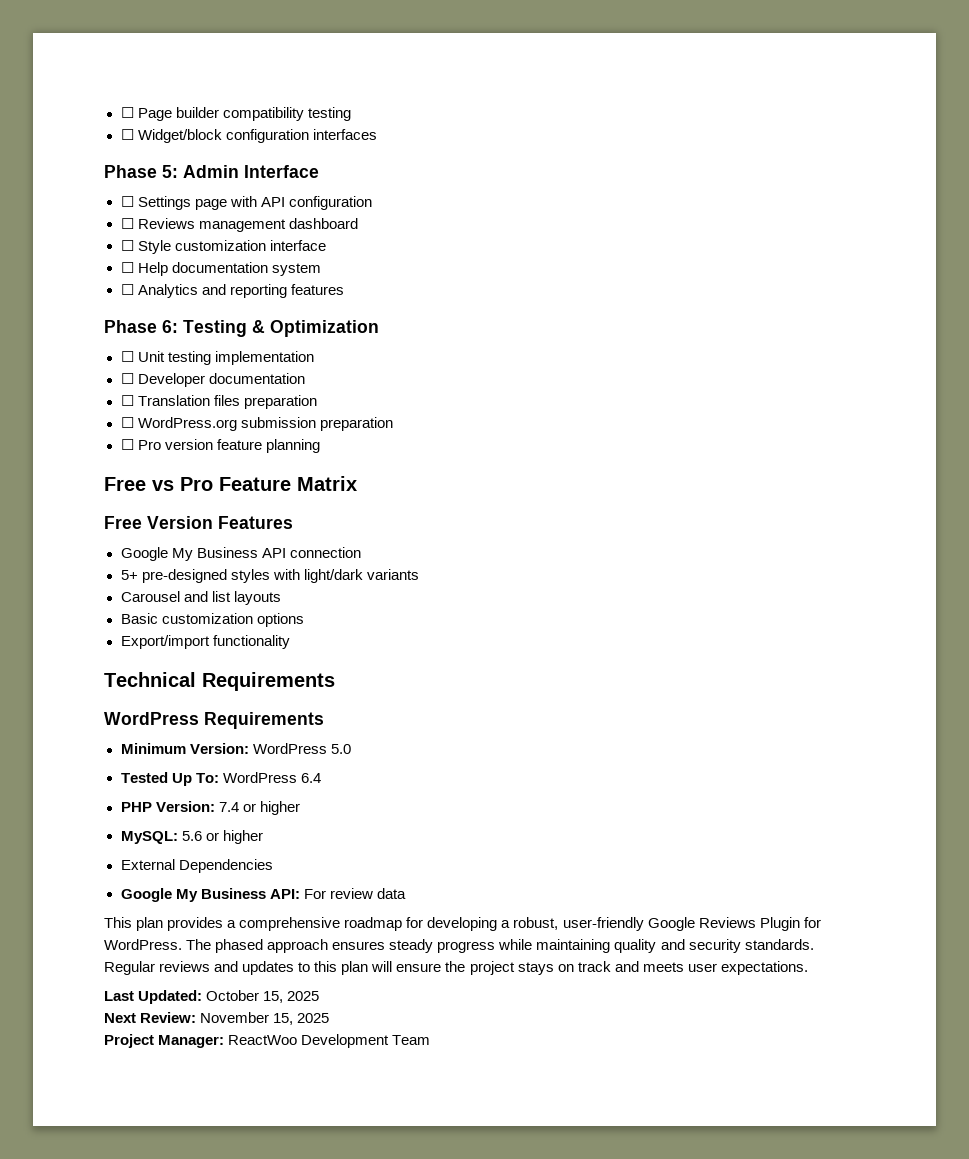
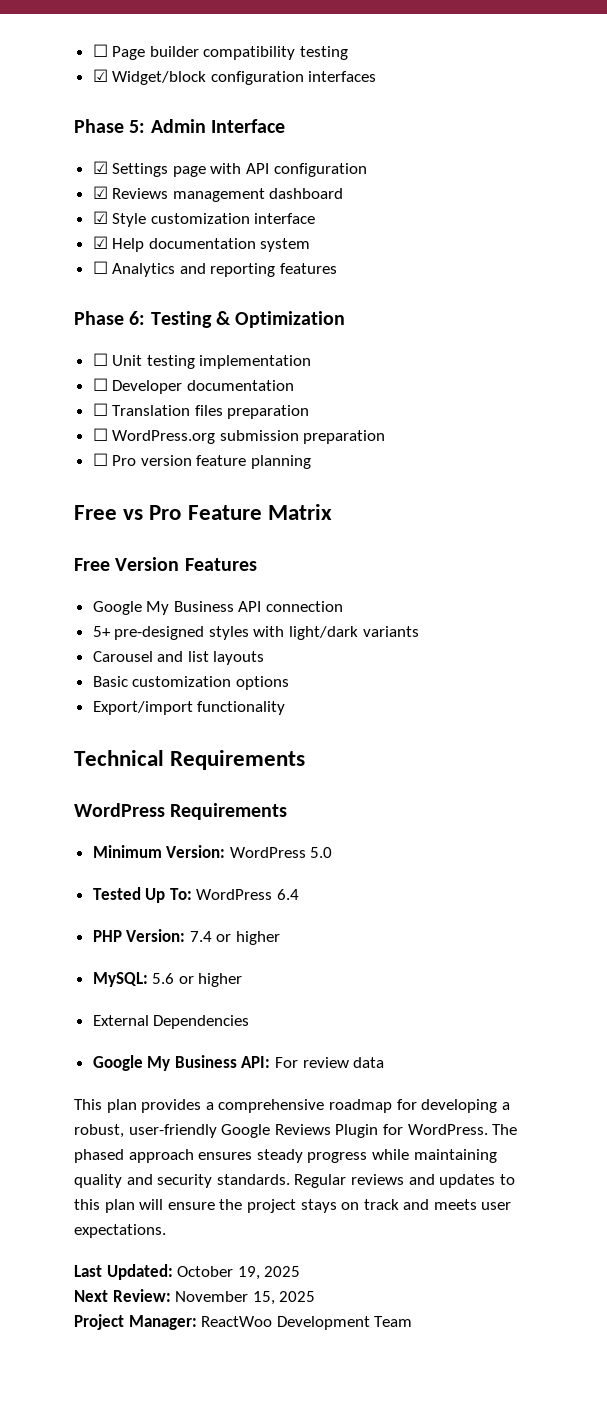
- ☐ Widget/block configuration interfaces
+ ☑ Widget/block configuration interfaces
- ☐ Settings page with API configuration
+ ☑ Settings page with API configuration
- ☐ Reviews management dashboard
+ ☑ Reviews management dashboard
- ☐ Style customization interface
+ ☑ Style customization interface
- ☐ Help documentation system
+ ☑ Help documentation system
- Last Updated: October 15, 2025
+ Last Updated: October 19, 2025

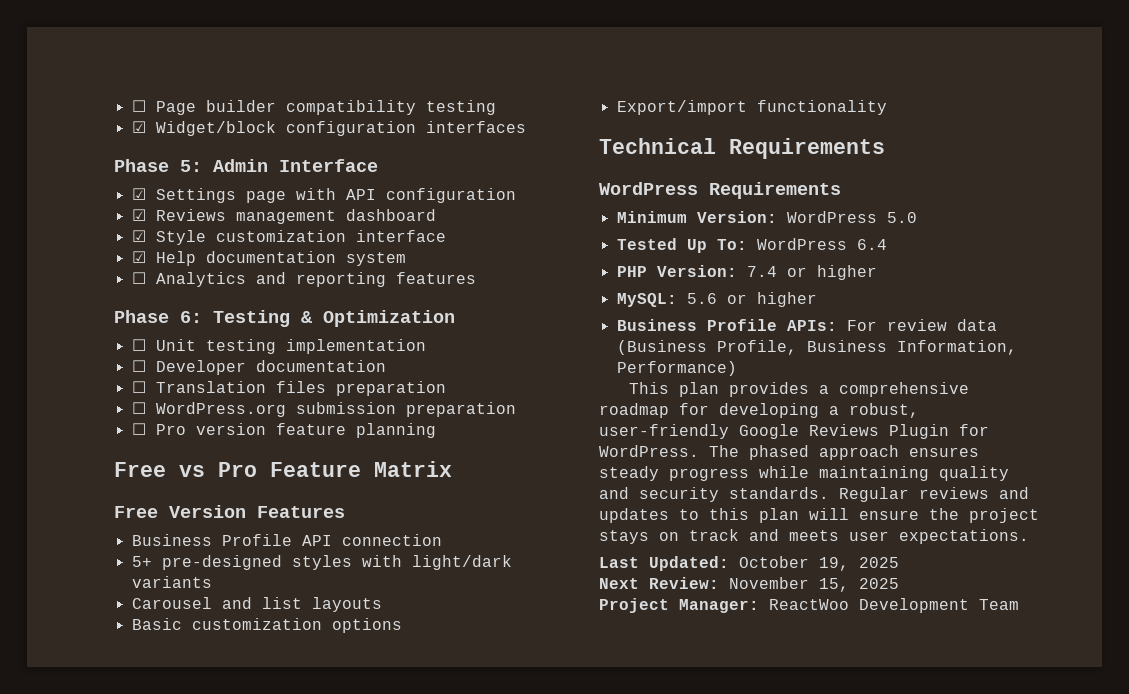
- Google My Business API connection
+ Business Profile API connection
- External Dependencies
- Google My Business API: For review data
+ Business Profile APIs: For review data (Business Profile, Business Information, Performance)

